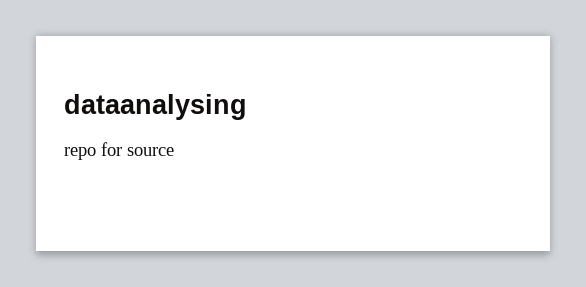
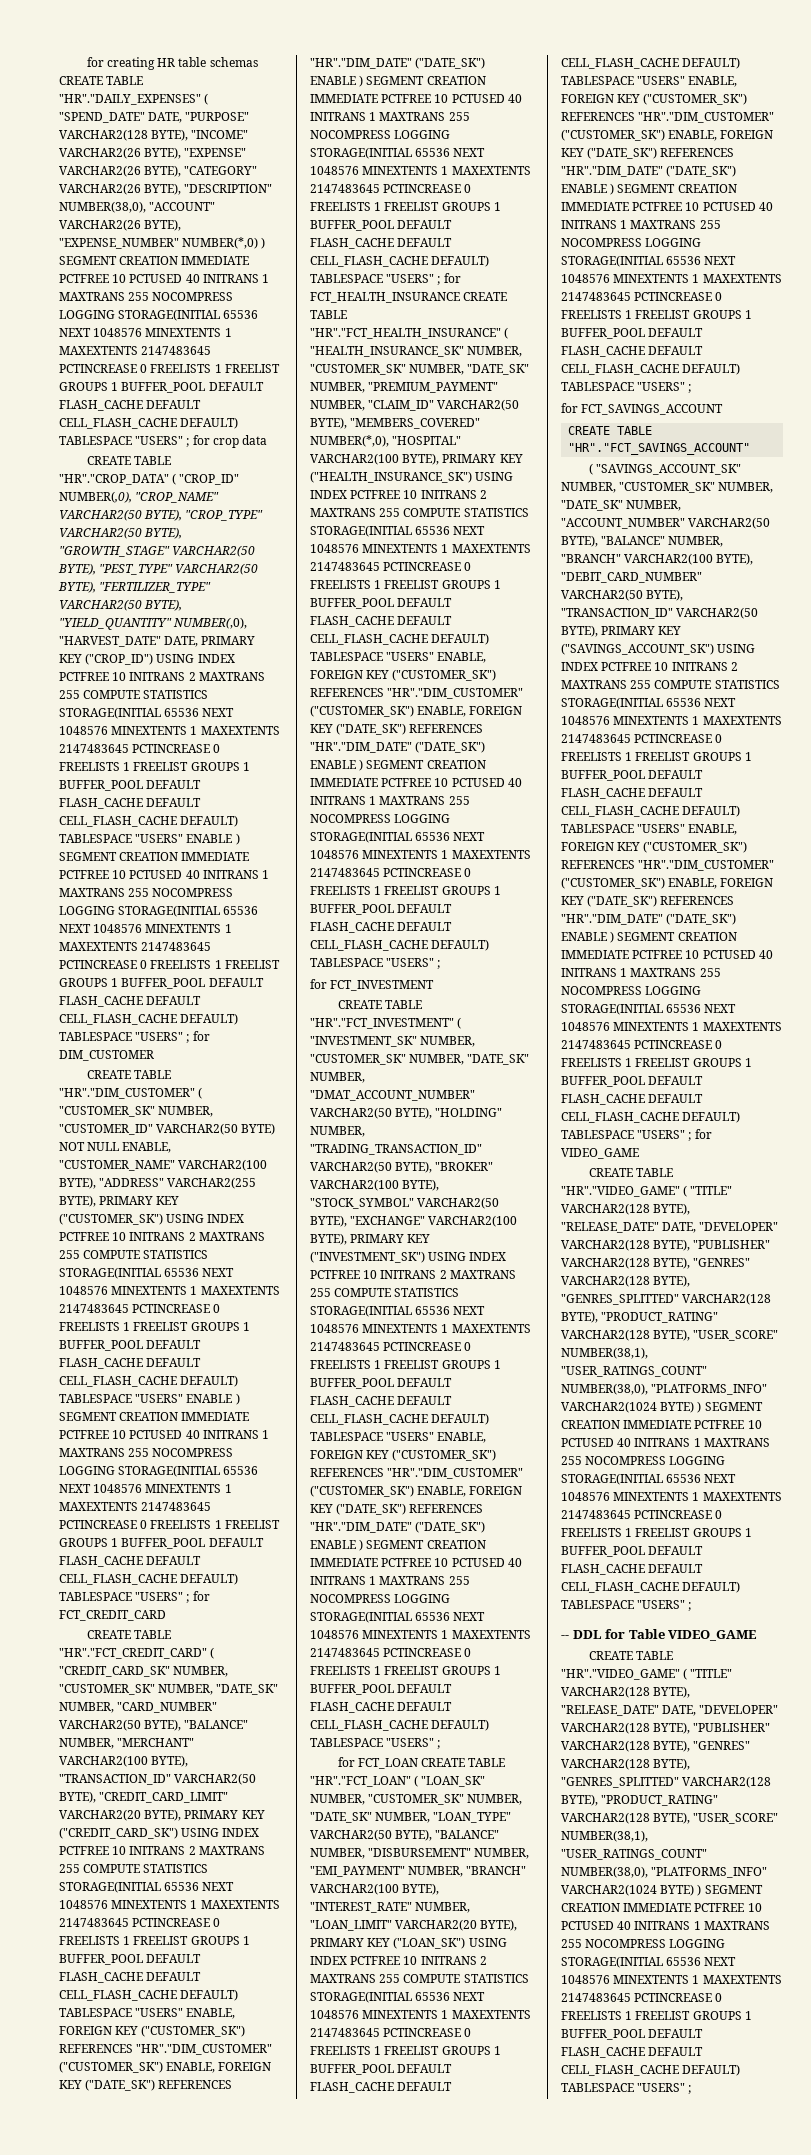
- dataanalysing
- repo for source
+ for creating HR table schemas CREATE TABLE "HR"."DAILY_EXPENSES" ( "SPEND_DATE" DATE, "PURPOSE" VARCHAR2(128 BYTE), "INCOME" VARCHAR2(26 BYTE), "EXPENSE" VARCHAR2(26 BYTE), "CATEGORY" VARCHAR2(26 BYTE), "DESCRIPTION" NUMBER(38,0), "ACCOUNT" VARCHAR2(26 BYTE), "EXPENSE_NUMBER" NUMBER(*,0) ) SEGMENT CREATION IMMEDIATE PCTFREE 10 PCTUSED 40 INITRANS 1 MAXTRANS 255 NOCOMPRESS LOGGING STORAGE(INITIAL 65536 NEXT 1048576 MINEXTENTS 1 MAXEXTENTS 2147483645 PCTINCREASE 0 FREELISTS 1 FREELIST GROUPS 1 BUFFER_POOL DEFAULT FLASH_CACHE DEFAULT CELL_FLASH_CACHE DEFAULT) TABLESPACE "USERS" ; for crop data
+ CREATE TABLE "HR"."CROP_DATA" ( "CROP_ID" NUMBER(,0), "CROP_NAME" VARCHAR2(50 BYTE), "CROP_TYPE" VARCHAR2(50 BYTE), "GROWTH_STAGE" VARCHAR2(50 BYTE), "PEST_TYPE" VARCHAR2(50 BYTE), "FERTILIZER_TYPE" VARCHAR2(50 BYTE), "YIELD_QUANTITY" NUMBER(,0), "HARVEST_DATE" DATE, PRIMARY KEY ("CROP_ID") USING INDEX PCTFREE 10 INITRANS 2 MAXTRANS 255 COMPUTE STATISTICS STORAGE(INITIAL 65536 NEXT 1048576 MINEXTENTS 1 MAXEXTENTS 2147483645 PCTINCREASE 0 FREELISTS 1 FREELIST GROUPS 1 BUFFER_POOL DEFAULT FLASH_CACHE DEFAULT CELL_FLASH_CACHE DEFAULT) TABLESPACE "USERS" ENABLE ) SEGMENT CREATION IMMEDIATE PCTFREE 10 PCTUSED 40 INITRANS 1 MAXTRANS 255 NOCOMPRESS LOGGING STORAGE(INITIAL 65536 NEXT 1048576 MINEXTENTS 1 MAXEXTENTS 2147483645 PCTINCREASE 0 FREELISTS 1 FREELIST GROUPS 1 BUFFER_POOL DEFAULT FLASH_CACHE DEFAULT CELL_FLASH_CACHE DEFAULT) TABLESPACE "USERS" ; for DIM_CUSTOMER
+ CREATE TABLE "HR"."DIM_CUSTOMER" ( "CUSTOMER_SK" NUMBER, "CUSTOMER_ID" VARCHAR2(50 BYTE) NOT NULL ENABLE, "CUSTOMER_NAME" VARCHAR2(100 BYTE), "ADDRESS" VARCHAR2(255 BYTE), PRIMARY KEY ("CUSTOMER_SK") USING INDEX PCTFREE 10 INITRANS 2 MAXTRANS 255 COMPUTE STATISTICS STORAGE(INITIAL 65536 NEXT 1048576 MINEXTENTS 1 MAXEXTENTS 2147483645 PCTINCREASE 0 FREELISTS 1 FREELIST GROUPS 1 BUFFER_POOL DEFAULT FLASH_CACHE DEFAULT CELL_FLASH_CACHE DEFAULT) TABLESPACE "USERS" ENABLE ) SEGMENT CREATION IMMEDIATE PCTFREE 10 PCTUSED 40 INITRANS 1 MAXTRANS 255 NOCOMPRESS LOGGING STORAGE(INITIAL 65536 NEXT 1048576 MINEXTENTS 1 MAXEXTENTS 2147483645 PCTINCREASE 0 FREELISTS 1 FREELIST GROUPS 1 BUFFER_POOL DEFAULT FLASH_CACHE DEFAULT CELL_FLASH_CACHE DEFAULT) TABLESPACE "USERS" ; for FCT_CREDIT_CARD
+ CREATE TABLE "HR"."FCT_CREDIT_CARD" ( "CREDIT_CARD_SK" NUMBER, "CUSTOMER_SK" NUMBER, "DATE_SK" NUMBER, "CARD_NUMBER" VARCHAR2(50 BYTE), "BALANCE" NUMBER, "MERCHANT" VARCHAR2(100 BYTE), "TRANSACTION_ID" VARCHAR2(50 BYTE), "CREDIT_CARD_LIMIT" VARCHAR2(20 BYTE), PRIMARY KEY ("CREDIT_CARD_SK") USING INDEX PCTFREE 10 INITRANS 2 MAXTRANS 255 COMPUTE STATISTICS STORAGE(INITIAL 65536 NEXT 1048576 MINEXTENTS 1 MAXEXTENTS 2147483645 PCTINCREASE 0 FREELISTS 1 FREELIST GROUPS 1 BUFFER_POOL DEFAULT FLASH_CACHE DEFAULT CELL_FLASH_CACHE DEFAULT) TABLESPACE "USERS" ENABLE, FOREIGN KEY ("CUSTOMER_SK") REFERENCES "HR"."DIM_CUSTOMER" ("CUSTOMER_SK") ENABLE, FOREIGN KEY ("DATE_SK") REFERENCES "HR"."DIM_DATE" ("DATE_SK") ENABLE ) SEGMENT CREATION IMMEDIATE PCTFREE 10 PCTUSED 40 INITRANS 1 MAXTRANS 255 NOCOMPRESS LOGGING STORAGE(INITIAL 65536 NEXT 1048576 MINEXTENTS 1 MAXEXTENTS 2147483645 PCTINCREASE 0 FREELISTS 1 FREELIST GROUPS 1 BUFFER_POOL DEFAULT FLASH_CACHE DEFAULT CELL_FLASH_CACHE DEFAULT) TABLESPACE "USERS" ; for FCT_HEALTH_INSURANCE CREATE TABLE "HR"."FCT_HEALTH_INSURANCE" ( "HEALTH_INSURANCE_SK" NUMBER, "CUSTOMER_SK" NUMBER, "DATE_SK" NUMBER, "PREMIUM_PAYMENT" NUMBER, "CLAIM_ID" VARCHAR2(50 BYTE), "MEMBERS_COVERED" NUMBER(*,0), "HOSPITAL" VARCHAR2(100 BYTE), PRIMARY KEY ("HEALTH_INSURANCE_SK") USING INDEX PCTFREE 10 INITRANS 2 MAXTRANS 255 COMPUTE STATISTICS STORAGE(INITIAL 65536 NEXT 1048576 MINEXTENTS 1 MAXEXTENTS 2147483645 PCTINCREASE 0 FREELISTS 1 FREELIST GROUPS 1 BUFFER_POOL DEFAULT FLASH_CACHE DEFAULT CELL_FLASH_CACHE DEFAULT) TABLESPACE "USERS" ENABLE, FOREIGN KEY ("CUSTOMER_SK") REFERENCES "HR"."DIM_CUSTOMER" ("CUSTOMER_SK") ENABLE, FOREIGN KEY ("DATE_SK") REFERENCES "HR"."DIM_DATE" ("DATE_SK") ENABLE ) SEGMENT CREATION IMMEDIATE PCTFREE 10 PCTUSED 40 INITRANS 1 MAXTRANS 255 NOCOMPRESS LOGGING STORAGE(INITIAL 65536 NEXT 1048576 MINEXTENTS 1 MAXEXTENTS 2147483645 PCTINCREASE 0 FREELISTS 1 FREELIST GROUPS 1 BUFFER_POOL DEFAULT FLASH_CACHE DEFAULT CELL_FLASH_CACHE DEFAULT) TABLESPACE "USERS" ;
+ for FCT_INVESTMENT
+ CREATE TABLE "HR"."FCT_INVESTMENT" ( "INVESTMENT_SK" NUMBER, "CUSTOMER_SK" NUMBER, "DATE_SK" NUMBER, "DMAT_ACCOUNT_NUMBER" VARCHAR2(50 BYTE), "HOLDING" NUMBER, "TRADING_TRANSACTION_ID" VARCHAR2(50 BYTE), "BROKER" VARCHAR2(100 BYTE), "STOCK_SYMBOL" VARCHAR2(50 BYTE), "EXCHANGE" VARCHAR2(100 BYTE), PRIMARY KEY ("INVESTMENT_SK") USING INDEX PCTFREE 10 INITRANS 2 MAXTRANS 255 COMPUTE STATISTICS STORAGE(INITIAL 65536 NEXT 1048576 MINEXTENTS 1 MAXEXTENTS 2147483645 PCTINCREASE 0 FREELISTS 1 FREELIST GROUPS 1 BUFFER_POOL DEFAULT FLASH_CACHE DEFAULT CELL_FLASH_CACHE DEFAULT) TABLESPACE "USERS" ENABLE, FOREIGN KEY ("CUSTOMER_SK") REFERENCES "HR"."DIM_CUSTOMER" ("CUSTOMER_SK") ENABLE, FOREIGN KEY ("DATE_SK") REFERENCES "HR"."DIM_DATE" ("DATE_SK") ENABLE ) SEGMENT CREATION IMMEDIATE PCTFREE 10 PCTUSED 40 INITRANS 1 MAXTRANS 255 NOCOMPRESS LOGGING STORAGE(INITIAL 65536 NEXT 1048576 MINEXTENTS 1 MAXEXTENTS 2147483645 PCTINCREASE 0 FREELISTS 1 FREELIST GROUPS 1 BUFFER_POOL DEFAULT FLASH_CACHE DEFAULT CELL_FLASH_CACHE DEFAULT) TABLESPACE "USERS" ;
+ for FCT_LOAN CREATE TABLE "HR"."FCT_LOAN" ( "LOAN_SK" NUMBER, "CUSTOMER_SK" NUMBER, "DATE_SK" NUMBER, "LOAN_TYPE" VARCHAR2(50 BYTE), "BALANCE" NUMBER, "DISBURSEMENT" NUMBER, "EMI_PAYMENT" NUMBER, "BRANCH" VARCHAR2(100 BYTE), "INTEREST_RATE" NUMBER, "LOAN_LIMIT" VARCHAR2(20 BYTE), PRIMARY KEY ("LOAN_SK") USING INDEX PCTFREE 10 INITRANS 2 MAXTRANS 255 COMPUTE STATISTICS STORAGE(INITIAL 65536 NEXT 1048576 MINEXTENTS 1 MAXEXTENTS 2147483645 PCTINCREASE 0 FREELISTS 1 FREELIST GROUPS 1 BUFFER_POOL DEFAULT FLASH_CACHE DEFAULT CELL_FLASH_CACHE DEFAULT) TABLESPACE "USERS" ENABLE, FOREIGN KEY ("CUSTOMER_SK") REFERENCES "HR"."DIM_CUSTOMER" ("CUSTOMER_SK") ENABLE, FOREIGN KEY ("DATE_SK") REFERENCES "HR"."DIM_DATE" ("DATE_SK") ENABLE ) SEGMENT CREATION IMMEDIATE PCTFREE 10 PCTUSED 40 INITRANS 1 MAXTRANS 255 NOCOMPRESS LOGGING STORAGE(INITIAL 65536 NEXT 1048576 MINEXTENTS 1 MAXEXTENTS 2147483645 PCTINCREASE 0 FREELISTS 1 FREELIST GROUPS 1 BUFFER_POOL DEFAULT FLASH_CACHE DEFAULT CELL_FLASH_CACHE DEFAULT) TABLESPACE "USERS" ;
+ for FCT_SAVINGS_ACCOUNT
+ CREATE TABLE "HR"."FCT_SAVINGS_ACCOUNT"
+ ( "SAVINGS_ACCOUNT_SK" NUMBER, "CUSTOMER_SK" NUMBER, "DATE_SK" NUMBER, "ACCOUNT_NUMBER" VARCHAR2(50 BYTE), "BALANCE" NUMBER, "BRANCH" VARCHAR2(100 BYTE), "DEBIT_CARD_NUMBER" VARCHAR2(50 BYTE), "TRANSACTION_ID" VARCHAR2(50 BYTE), PRIMARY KEY ("SAVINGS_ACCOUNT_SK") USING INDEX PCTFREE 10 INITRANS 2 MAXTRANS 255 COMPUTE STATISTICS STORAGE(INITIAL 65536 NEXT 1048576 MINEXTENTS 1 MAXEXTENTS 2147483645 PCTINCREASE 0 FREELISTS 1 FREELIST GROUPS 1 BUFFER_POOL DEFAULT FLASH_CACHE DEFAULT CELL_FLASH_CACHE DEFAULT) TABLESPACE "USERS" ENABLE, FOREIGN KEY ("CUSTOMER_SK") REFERENCES "HR"."DIM_CUSTOMER" ("CUSTOMER_SK") ENABLE, FOREIGN KEY ("DATE_SK") REFERENCES "HR"."DIM_DATE" ("DATE_SK") ENABLE ) SEGMENT CREATION IMMEDIATE PCTFREE 10 PCTUSED 40 INITRANS 1 MAXTRANS 255 NOCOMPRESS LOGGING STORAGE(INITIAL 65536 NEXT 1048576 MINEXTENTS 1 MAXEXTENTS 2147483645 PCTINCREASE 0 FREELISTS 1 FREELIST GROUPS 1 BUFFER_POOL DEFAULT FLASH_CACHE DEFAULT CELL_FLASH_CACHE DEFAULT) TABLESPACE "USERS" ; for VIDEO_GAME
+ CREATE TABLE "HR"."VIDEO_GAME" ( "TITLE" VARCHAR2(128 BYTE), "RELEASE_DATE" DATE, "DEVELOPER" VARCHAR2(128 BYTE), "PUBLISHER" VARCHAR2(128 BYTE), "GENRES" VARCHAR2(128 BYTE), "GENRES_SPLITTED" VARCHAR2(128 BYTE), "PRODUCT_RATING" VARCHAR2(128 BYTE), "USER_SCORE" NUMBER(38,1), "USER_RATINGS_COUNT" NUMBER(38,0), "PLATFORMS_INFO" VARCHAR2(1024 BYTE) ) SEGMENT CREATION IMMEDIATE PCTFREE 10 PCTUSED 40 INITRANS 1 MAXTRANS 255 NOCOMPRESS LOGGING STORAGE(INITIAL 65536 NEXT 1048576 MINEXTENTS 1 MAXEXTENTS 2147483645 PCTINCREASE 0 FREELISTS 1 FREELIST GROUPS 1 BUFFER_POOL DEFAULT FLASH_CACHE DEFAULT CELL_FLASH_CACHE DEFAULT) TABLESPACE "USERS" ;
+ -- DDL for Table VIDEO_GAME
+ CREATE TABLE "HR"."VIDEO_GAME" ( "TITLE" VARCHAR2(128 BYTE), "RELEASE_DATE" DATE, "DEVELOPER" VARCHAR2(128 BYTE), "PUBLISHER" VARCHAR2(128 BYTE), "GENRES" VARCHAR2(128 BYTE), "GENRES_SPLITTED" VARCHAR2(128 BYTE), "PRODUCT_RATING" VARCHAR2(128 BYTE), "USER_SCORE" NUMBER(38,1), "USER_RATINGS_COUNT" NUMBER(38,0), "PLATFORMS_INFO" VARCHAR2(1024 BYTE) ) SEGMENT CREATION IMMEDIATE PCTFREE 10 PCTUSED 40 INITRANS 1 MAXTRANS 255 NOCOMPRESS LOGGING STORAGE(INITIAL 65536 NEXT 1048576 MINEXTENTS 1 MAXEXTENTS 2147483645 PCTINCREASE 0 FREELISTS 1 FREELIST GROUPS 1 BUFFER_POOL DEFAULT FLASH_CACHE DEFAULT CELL_FLASH_CACHE DEFAULT) TABLESPACE "USERS" ;

